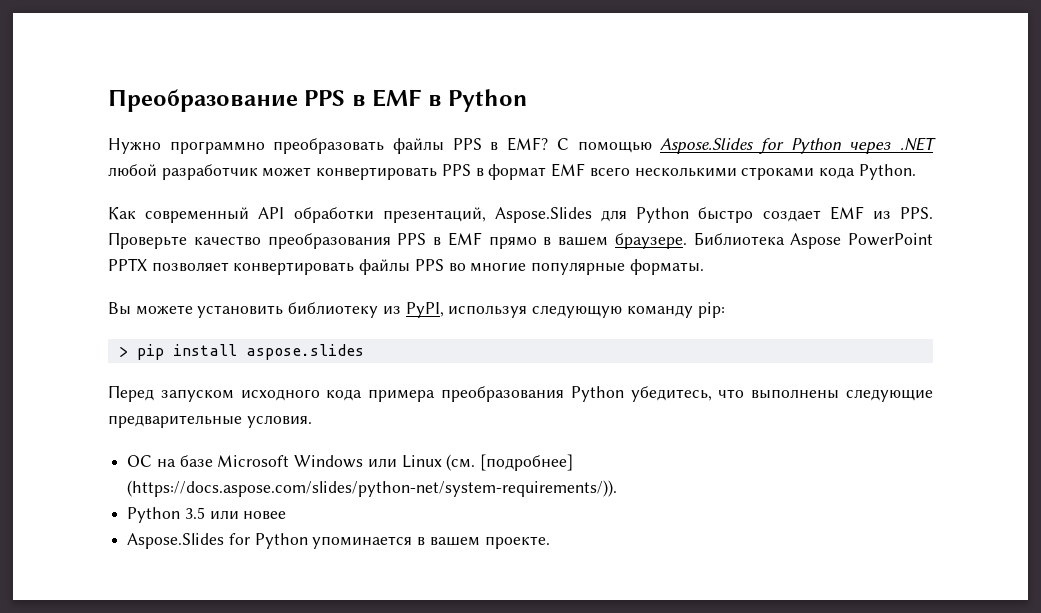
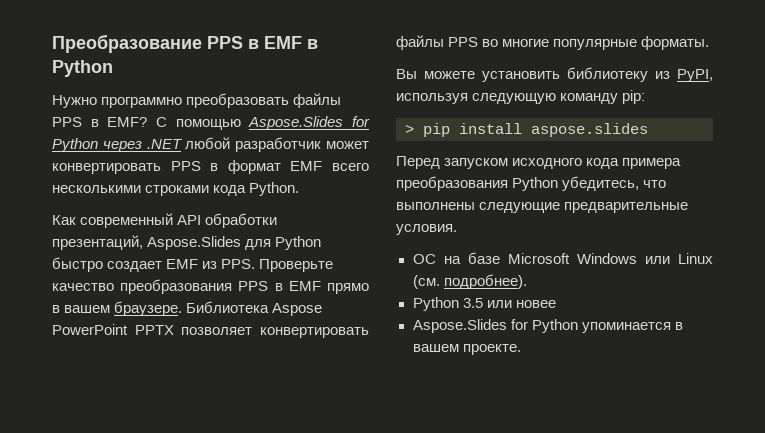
- ОС на базе Microsoft Windows или Linux (см. [подробнее] (https://docs.aspose.com/slides/python-net/system-requirements/)).
+ ОС на базе Microsoft Windows или Linux (см. подробнее).

